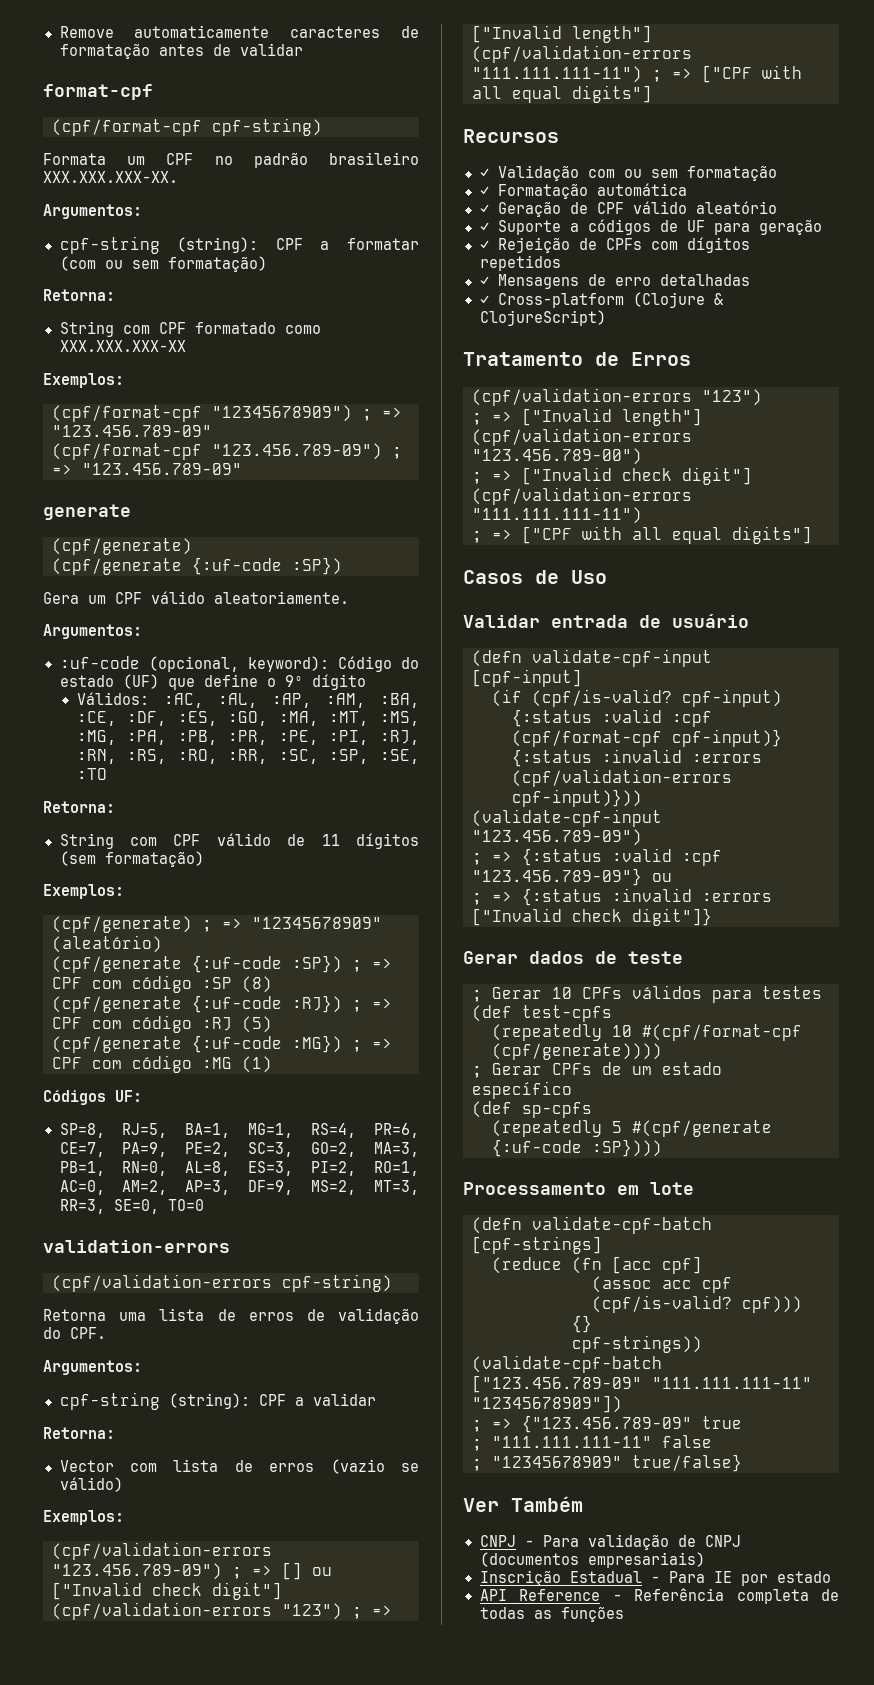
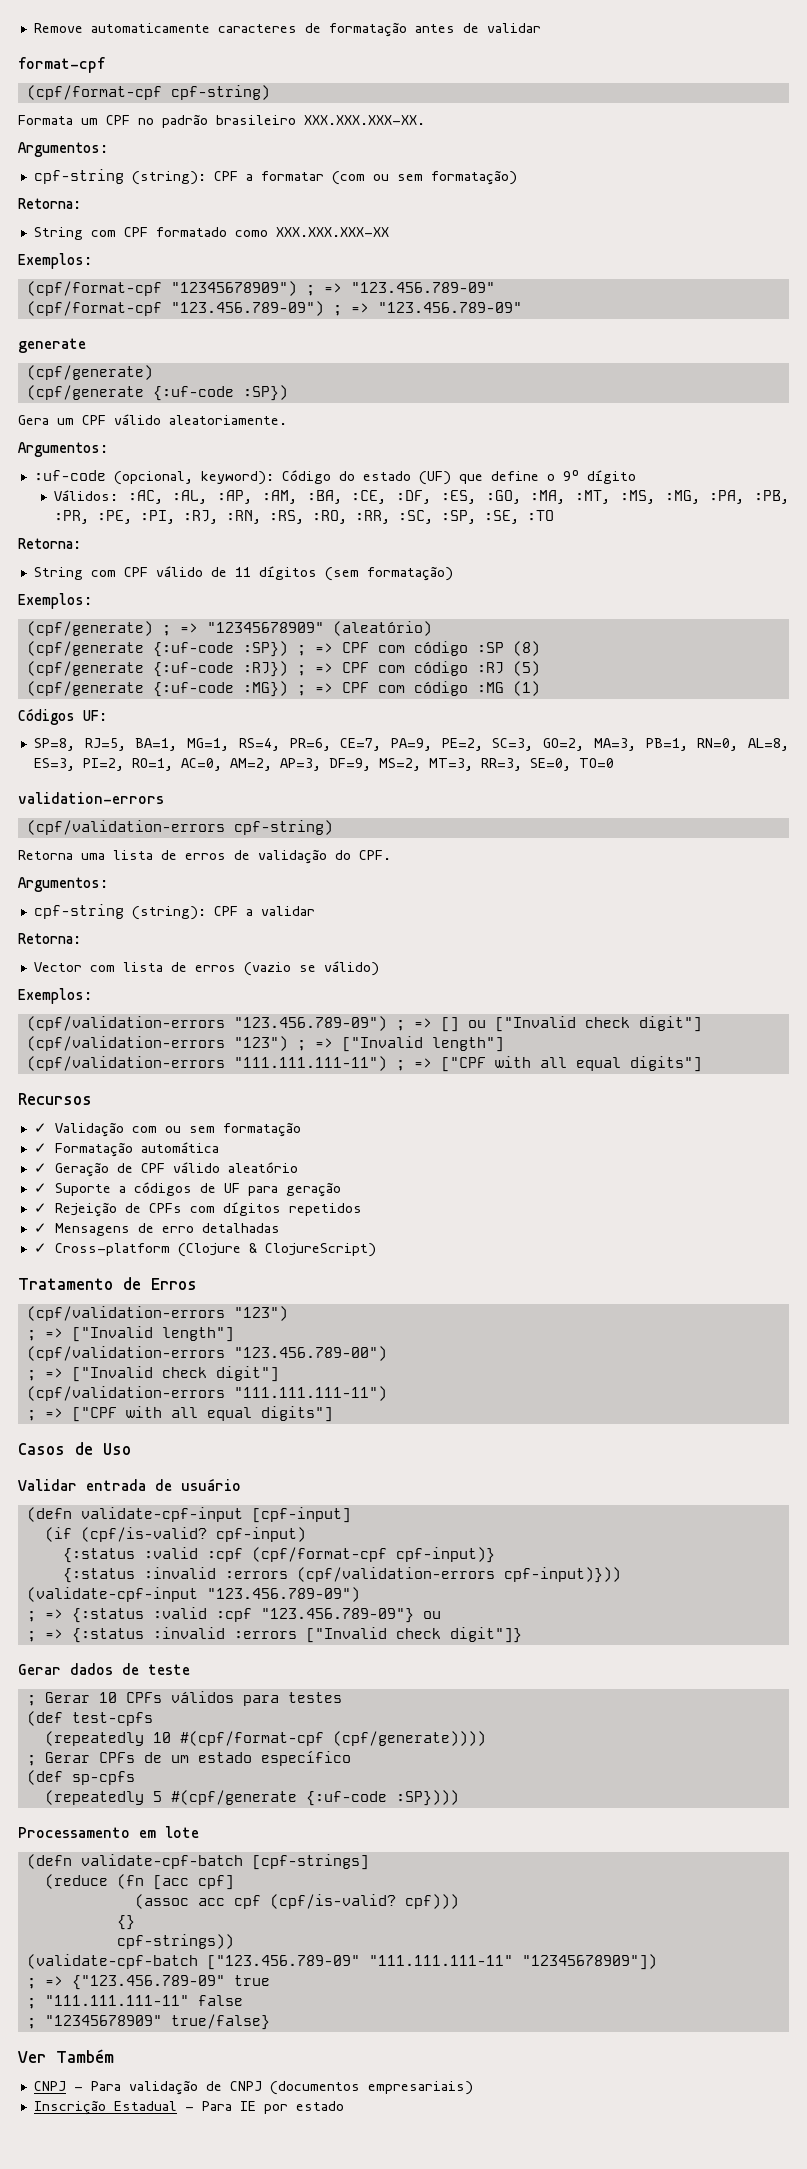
- API Reference - Referência completa de todas as funções

